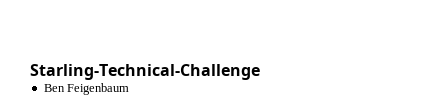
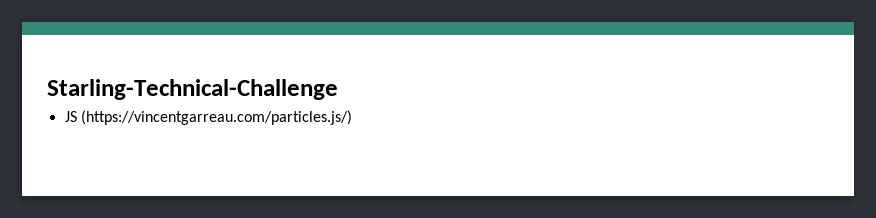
- Ben Feigenbaum
+ JS (https://vincentgarreau.com/particles.js/)

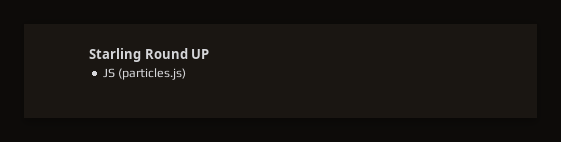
- Starling-Technical-Challenge
+ Starling Round UP
- JS (https://vincentgarreau.com/particles.js/)
+ JS (particles.js)

